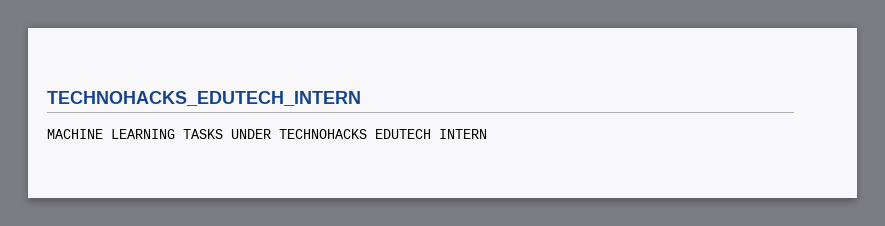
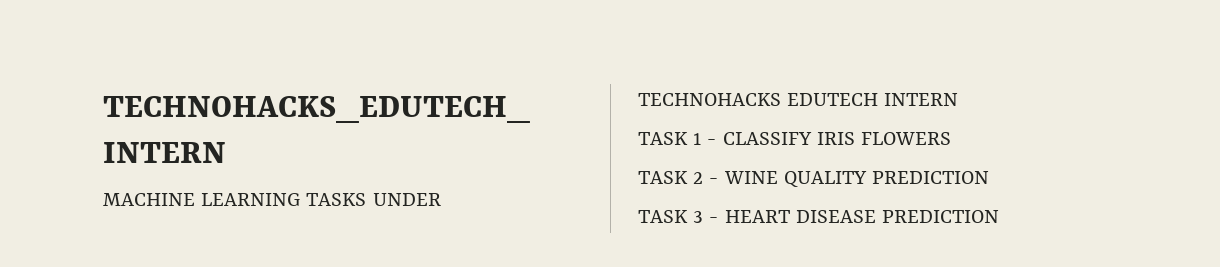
+ TASK 1 - CLASSIFY IRIS FLOWERS
+ TASK 2 - WINE QUALITY PREDICTION
+ TASK 3 - HEART DISEASE PREDICTION

